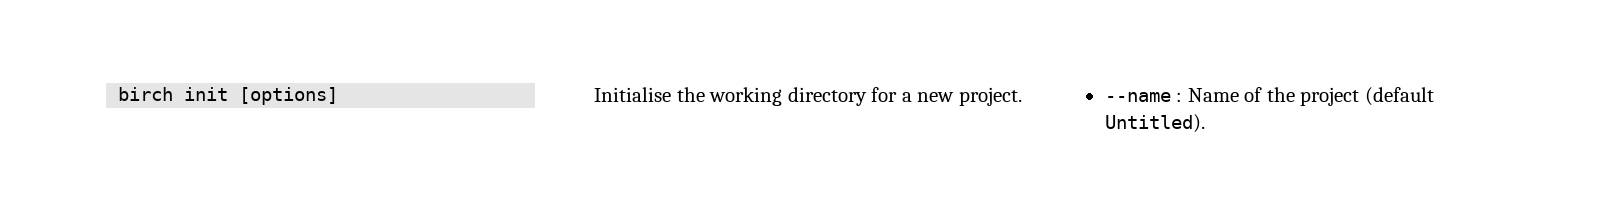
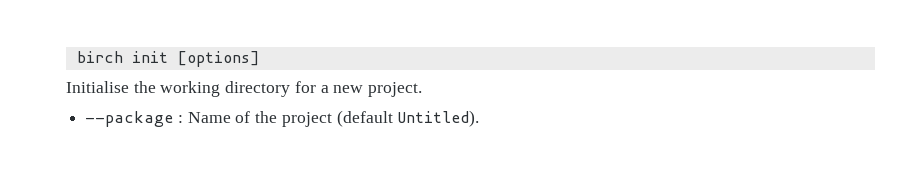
- --name : Name of the project (default Untitled).
+ --package : Name of the project (default Untitled).

